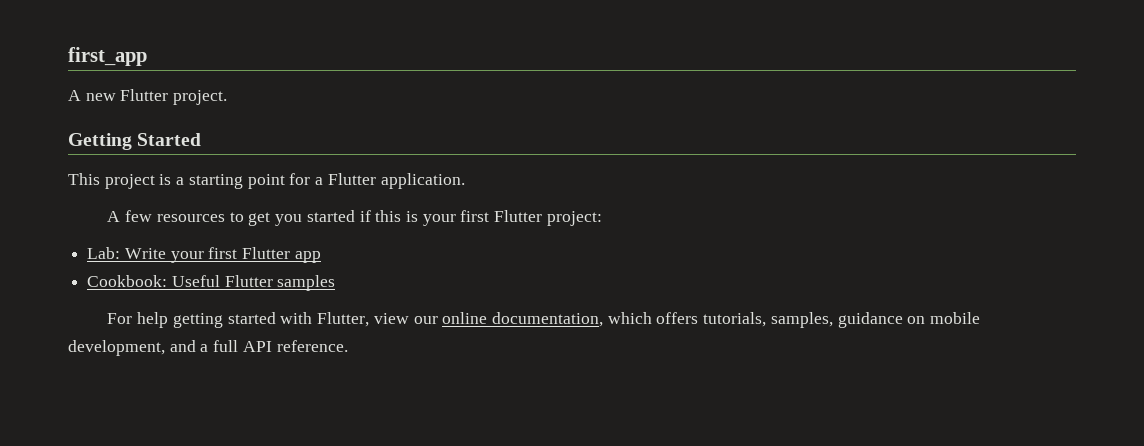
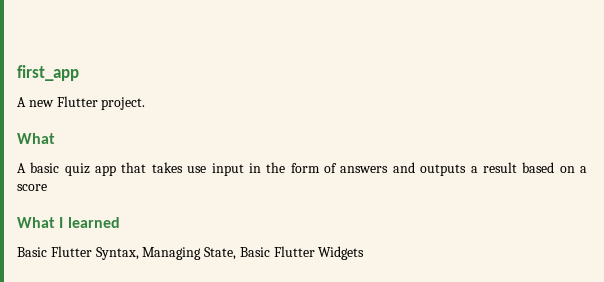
  A new Flutter project.
- Getting Started
- This project is a starting point for a Flutter application.
- A few resources to get you started if this is your first Flutter project:
- Lab: Write your first Flutter app
- Cookbook: Useful Flutter samples
- For help getting started with Flutter, view our online documentation, which offers tutorials, samples, guidance on mobile development, and a full API reference.
+ What
+ A basic quiz app that takes use input in the form of answers and outputs a result based on a score
+ What I learned
+ Basic Flutter Syntax, Managing State, Basic Flutter Widgets

